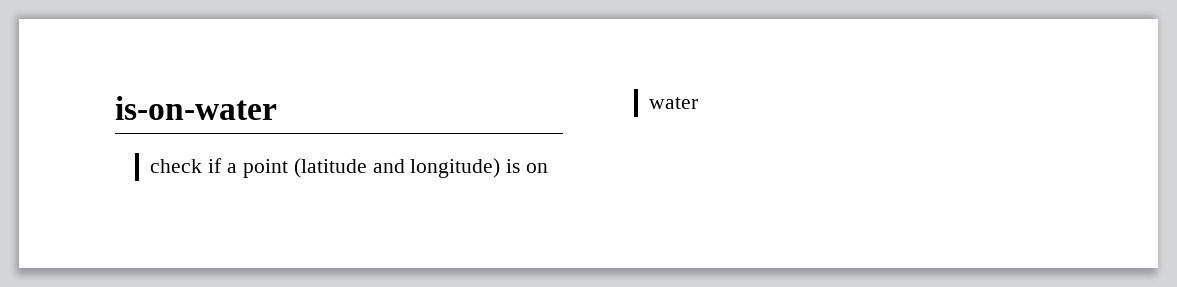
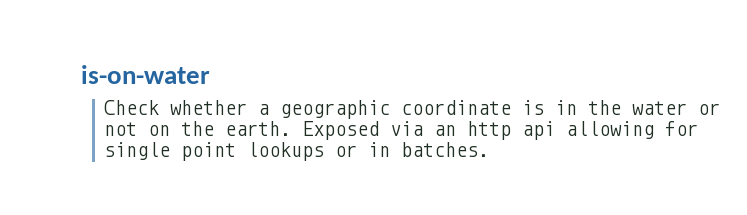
- check if a point (latitude and longitude) is on water
+ Check whether a geographic coordinate is in the water or not on the earth. Exposed via an http api allowing for single point lookups or in batches.

